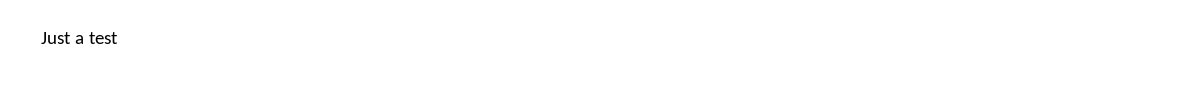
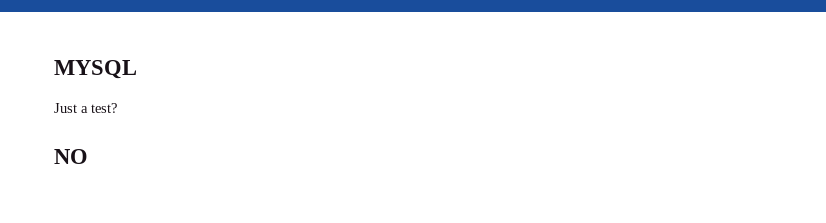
+ MYSQL
- Just a test
+ Just a test?
+ NO

